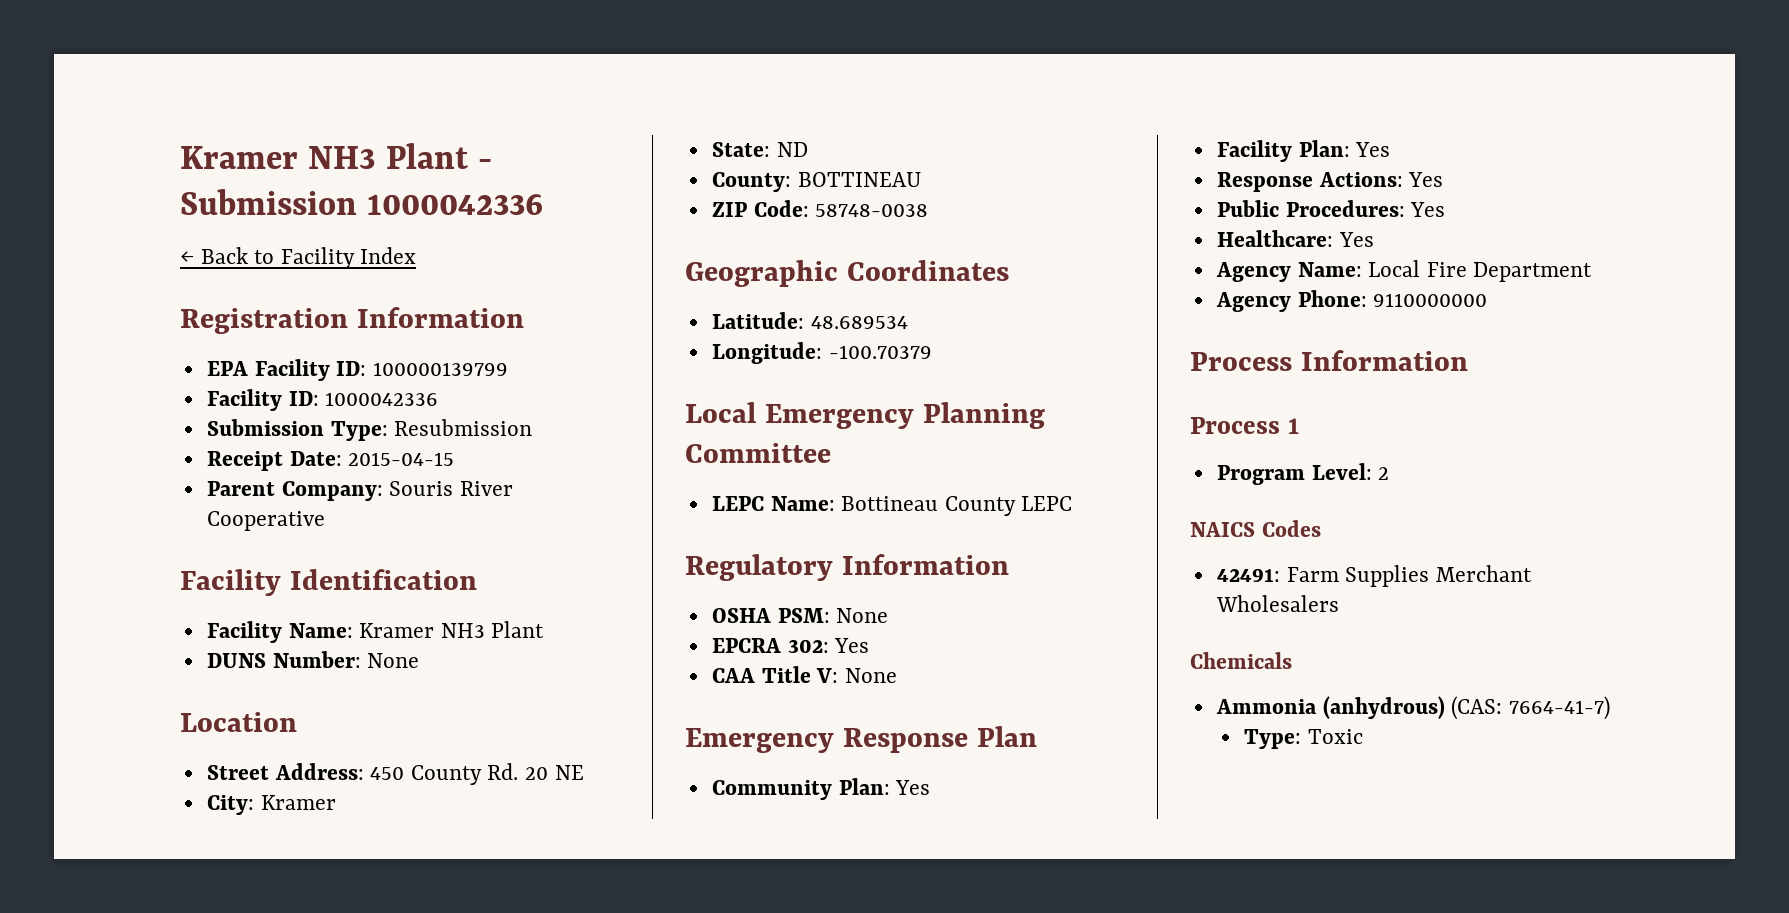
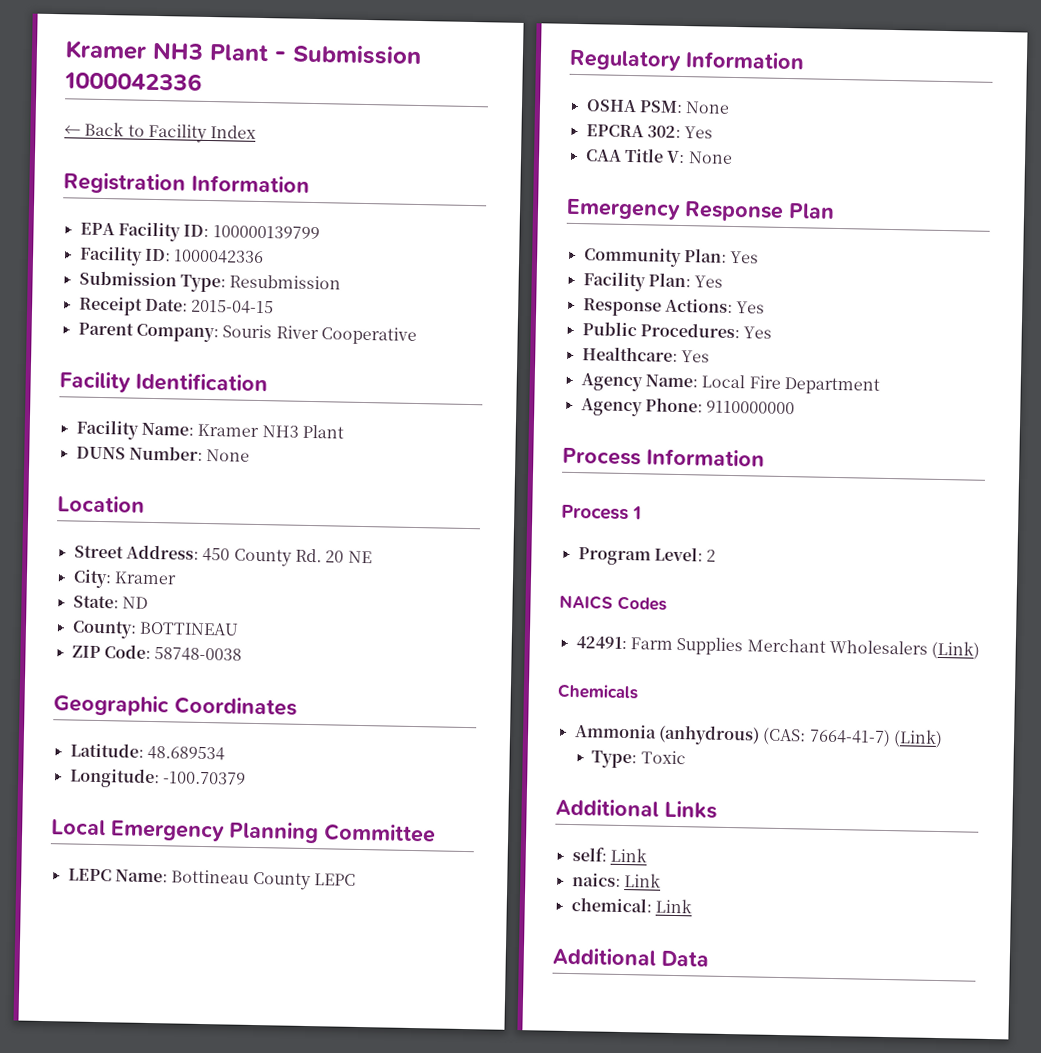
- 42491: Farm Supplies Merchant Wholesalers
+ 42491: Farm Supplies Merchant Wholesalers (Link)
- Ammonia (anhydrous) (CAS: 7664-41-7)
+ Ammonia (anhydrous) (CAS: 7664-41-7) (Link)
+ Additional Links
+ self: Link
+ naics: Link
+ chemical: Link
+ Additional Data

